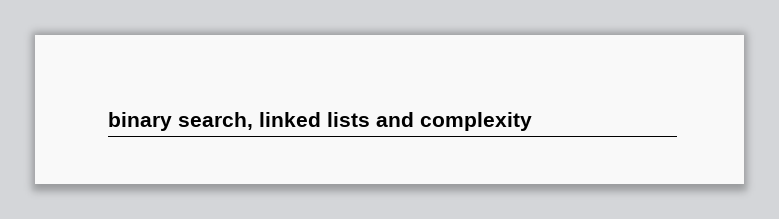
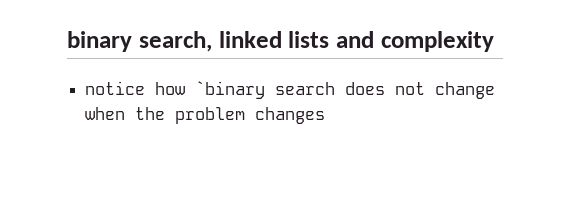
+ notice how `binary search does not change when the problem changes

